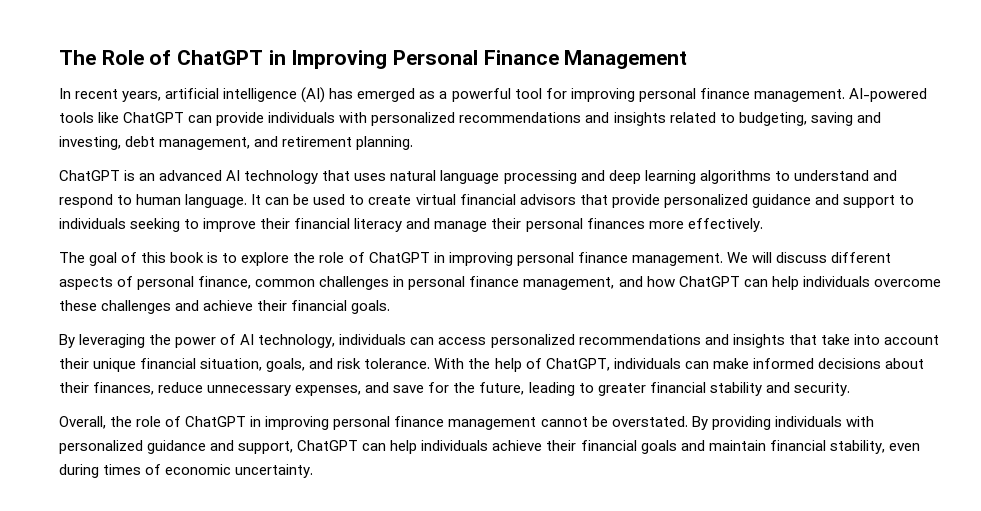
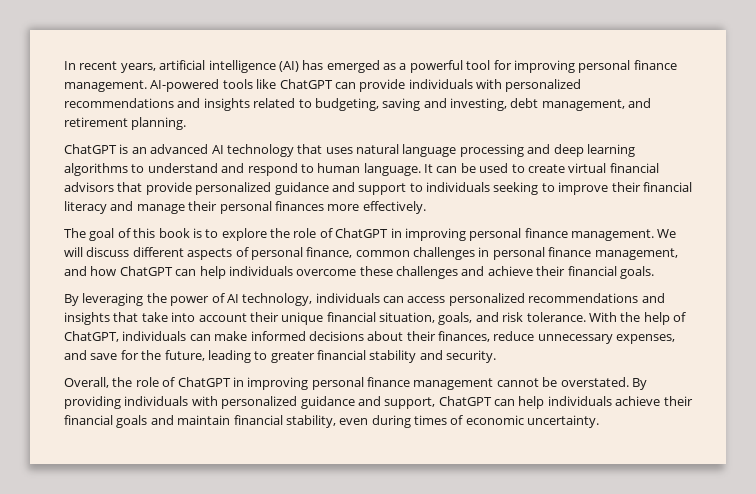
- The Role of ChatGPT in Improving Personal Finance Management

